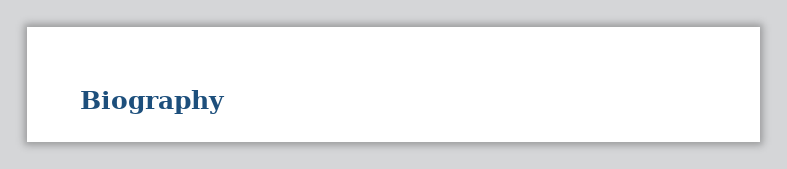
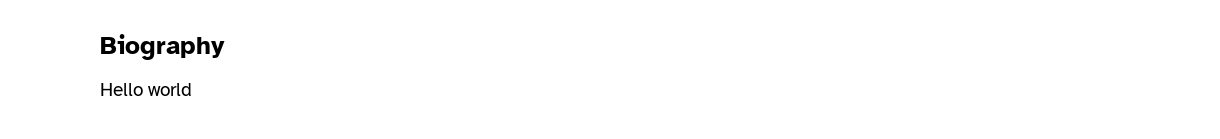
+ Hello world

